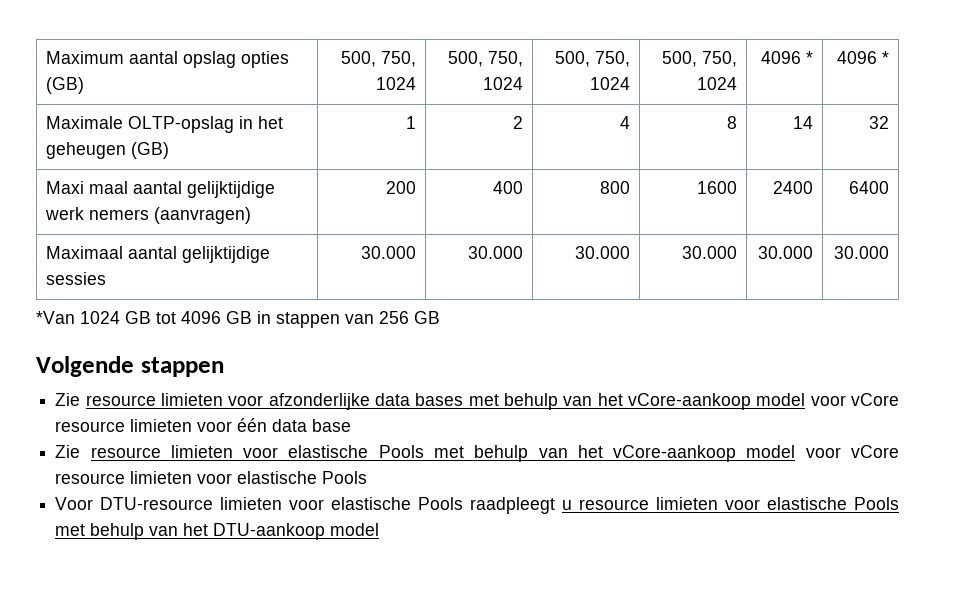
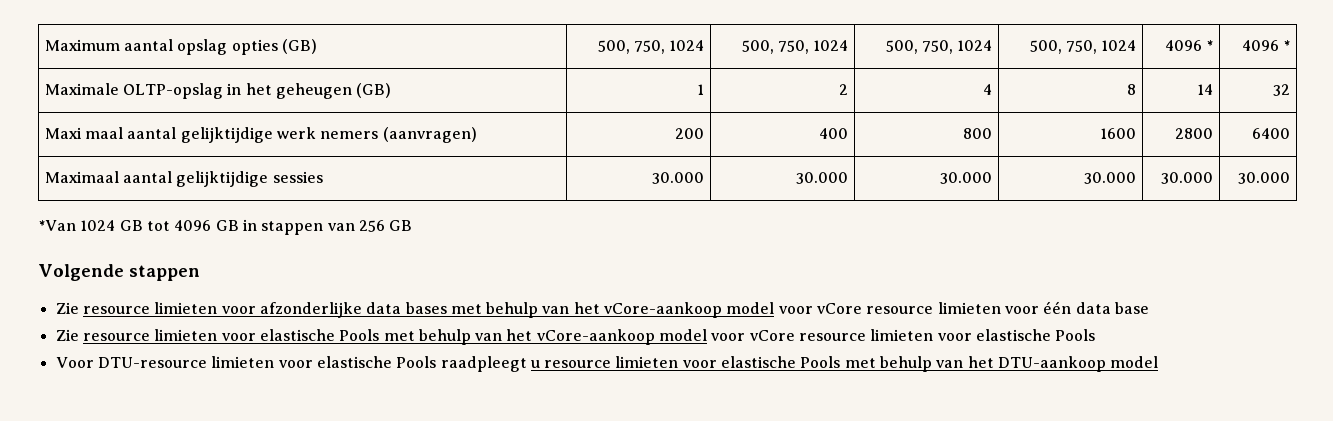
- Maxi maal aantal gelijktijdige werk nemers (aanvragen) | 200 | 400 | 800 | 1600 | 2400 | 6400
+ Maxi maal aantal gelijktijdige werk nemers (aanvragen) | 200 | 400 | 800 | 1600 | 2800 | 6400

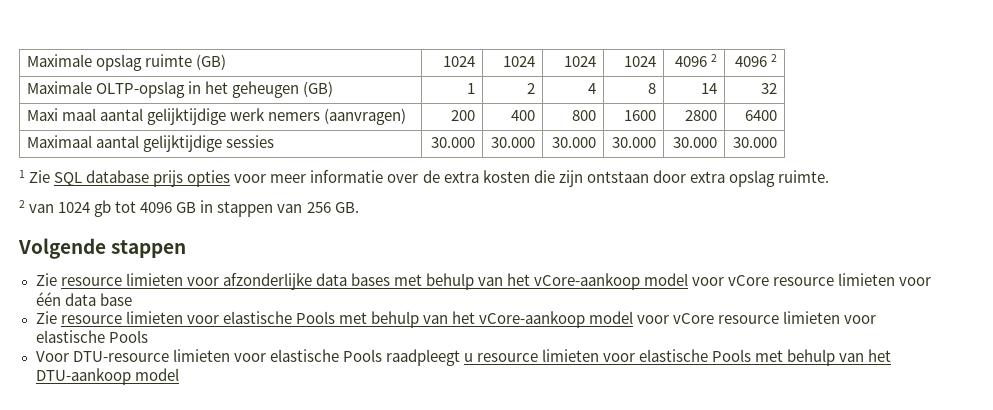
- Maximum aantal opslag opties (GB) | 500, 750, 1024 | 500, 750, 1024 | 500, 750, 1024 | 500, 750, 1024 | 4096 * | 4096 *
+ Maximale opslag ruimte (GB) | 1024 | 1024 | 1024 | 1024 | 4096 2 | 4096 2
- *Van 1024 GB tot 4096 GB in stappen van 256 GB
+ 1 Zie SQL database prijs opties voor meer informatie over de extra kosten die zijn ontstaan door extra opslag ruimte.
+ 2 van 1024 gb tot 4096 GB in stappen van 256 GB.

